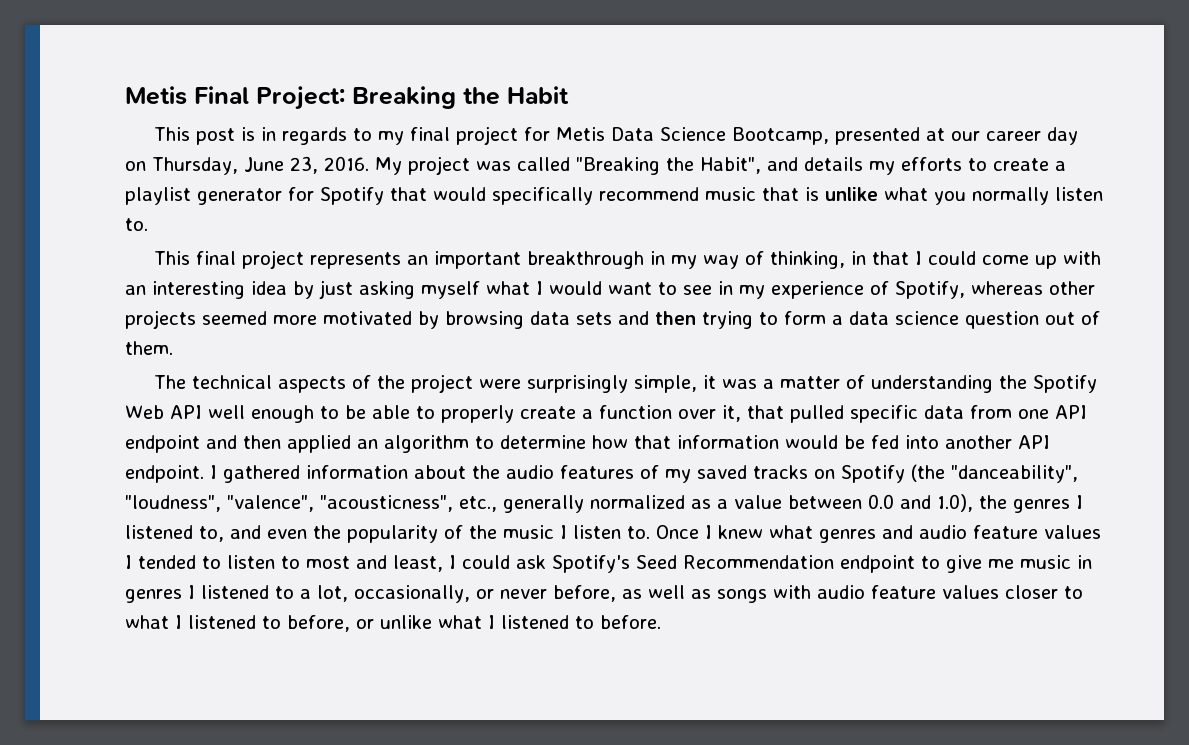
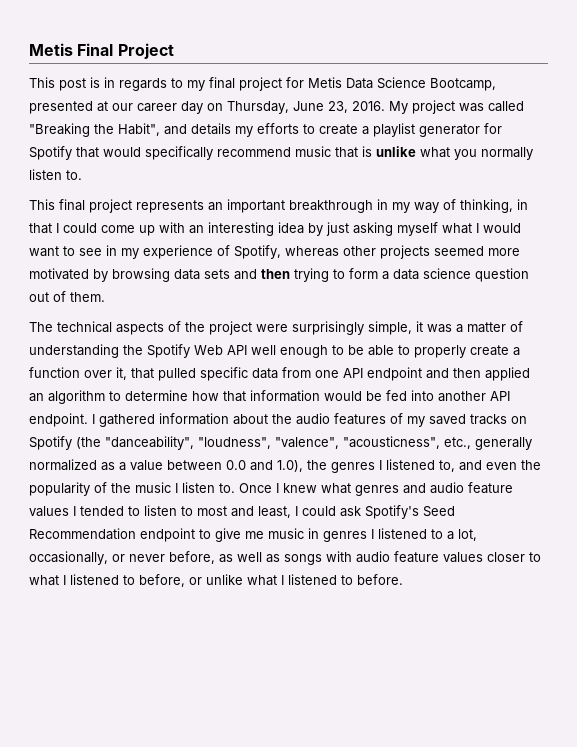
- Metis Final Project: Breaking the Habit
+ Metis Final Project

